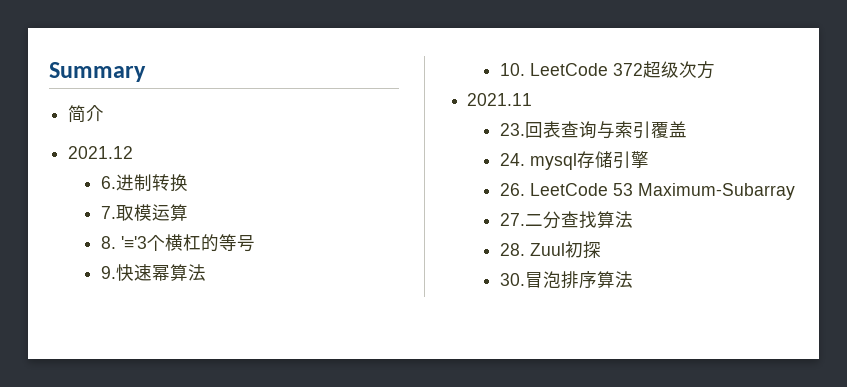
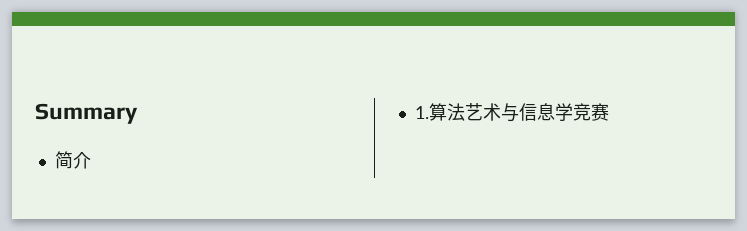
- 2021.12
- 6.进制转换
- 7.取模运算
- 8. '≡'3个横杠的等号
- 9.快速幂算法
- 10. LeetCode 372超级次方
- 2021.11
- 23.回表查询与索引覆盖
- 24. mysql存储引擎
- 26. LeetCode 53 Maximum-Subarray
- 27.二分查找算法
- 28. Zuul初探
- 30.冒泡排序算法
+ 1.算法艺术与信息学竞赛

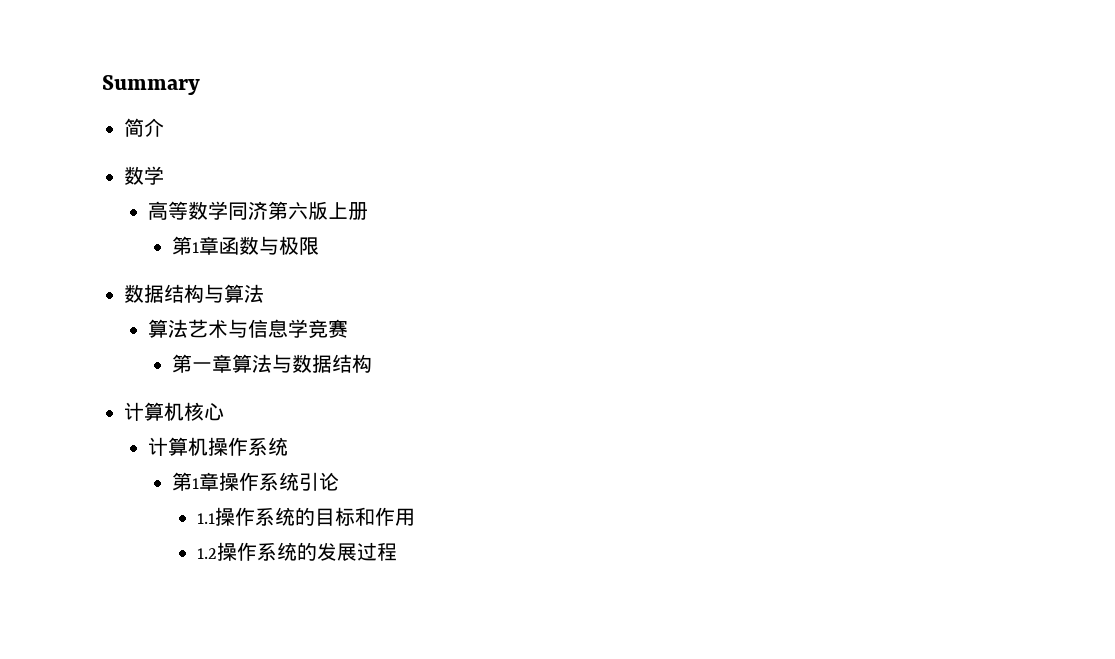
  简介
- 1.算法艺术与信息学竞赛
+ 数学
+ 高等数学同济第六版上册
+ 第1章函数与极限
+ 数据结构与算法
+ 算法艺术与信息学竞赛
+ 第一章算法与数据结构
+ 计算机核心
+ 计算机操作系统
+ 第1章操作系统引论
+ 1.1操作系统的目标和作用
+ 1.2操作系统的发展过程

